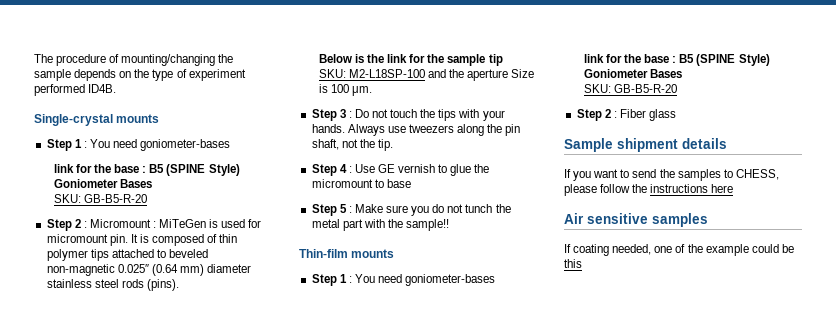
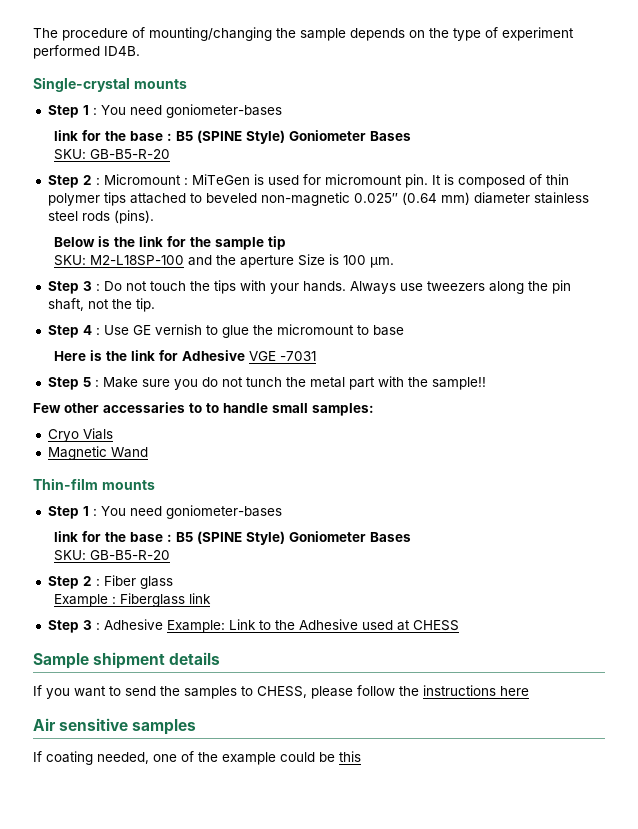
+ Here is the link for Adhesive VGE -7031
+ Few other accessaries to to handle small samples:
+ Cryo Vials
+ Magnetic Wand
+ Example : Fiberglass link
+ Step 3 : Adhesive Example: Link to the Adhesive used at CHESS

